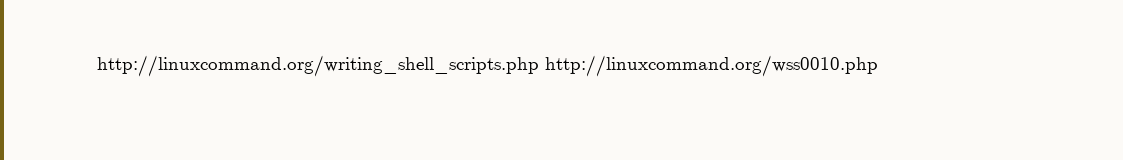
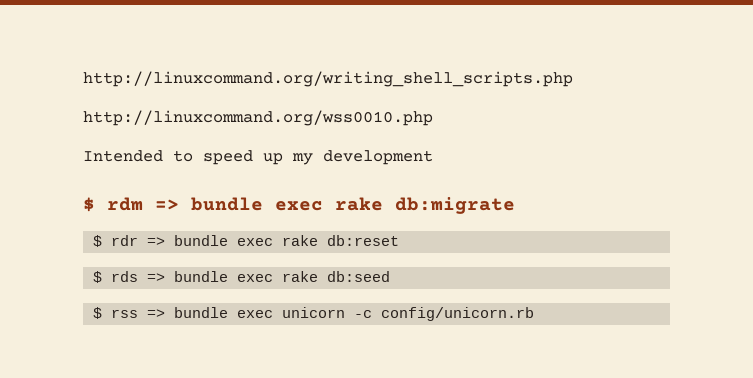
- http://linuxcommand.org/writing_shell_scripts.php http://linuxcommand.org/wss0010.php
+ http://linuxcommand.org/writing_shell_scripts.php
+ http://linuxcommand.org/wss0010.php
+ Intended to speed up my development
+ $ rdm => bundle exec rake db:migrate
+ $ rdr => bundle exec rake db:reset
+ $ rds => bundle exec rake db:seed
+ $ rss => bundle exec unicorn -c config/unicorn.rb

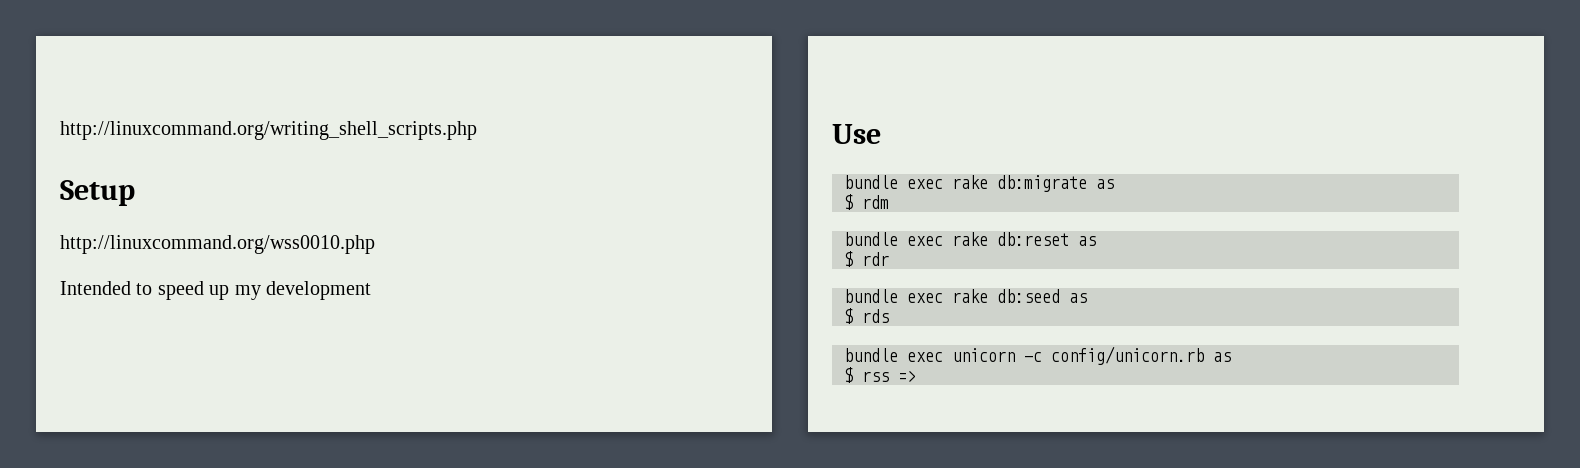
+ Setup
- $ rdm => bundle exec rake db:migrate
- $ rdr => bundle exec rake db:reset
- $ rds => bundle exec rake db:seed
- $ rss => bundle exec unicorn -c config/unicorn.rb
+ Use
+ bundle exec rake db:migrate as
+ $ rdm
+ bundle exec rake db:reset as
+ $ rdr
+ bundle exec rake db:seed as
+ $ rds
+ bundle exec unicorn -c config/unicorn.rb as
+ $ rss =>

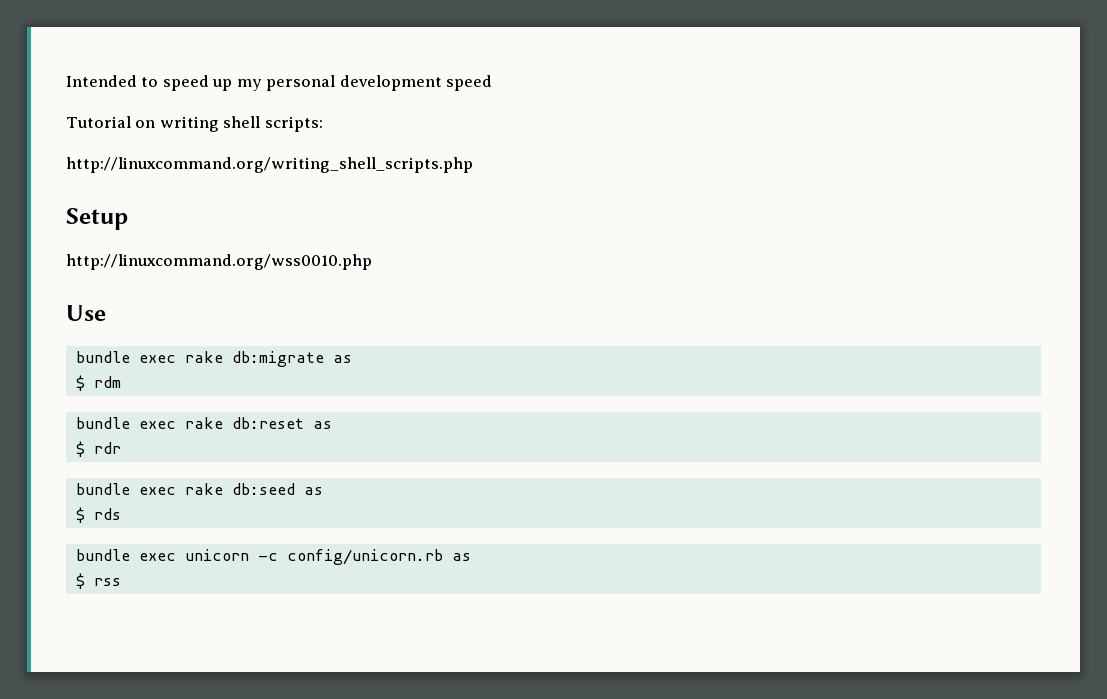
+ Intended to speed up my personal development speed
+ Tutorial on writing shell scripts:
  http://linuxcommand.org/writing_shell_scripts.php
  Setup
  http://linuxcommand.org/wss0010.php
- Intended to speed up my development
- $ rss =>
+ $ rss

